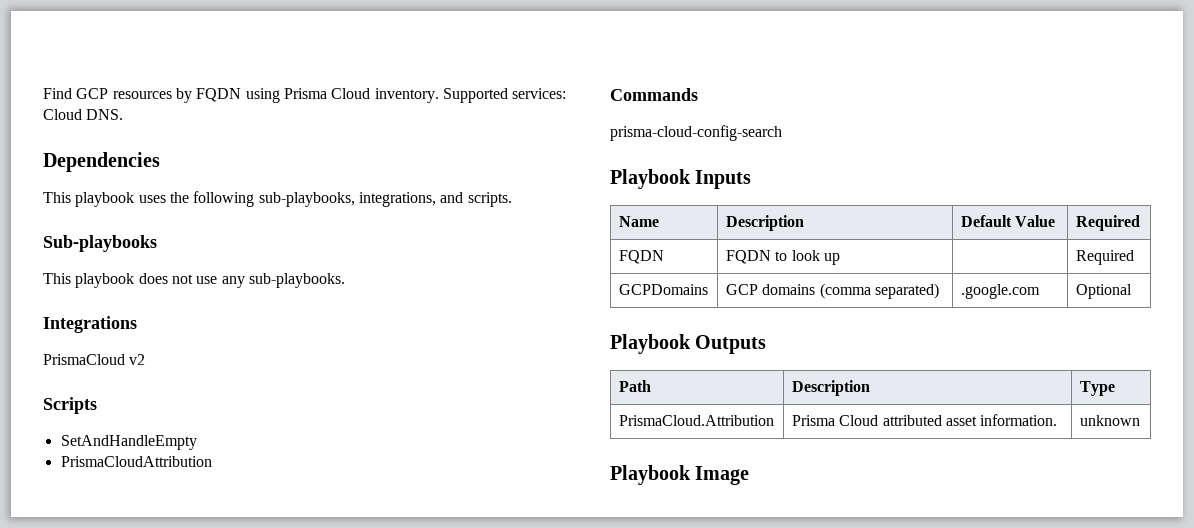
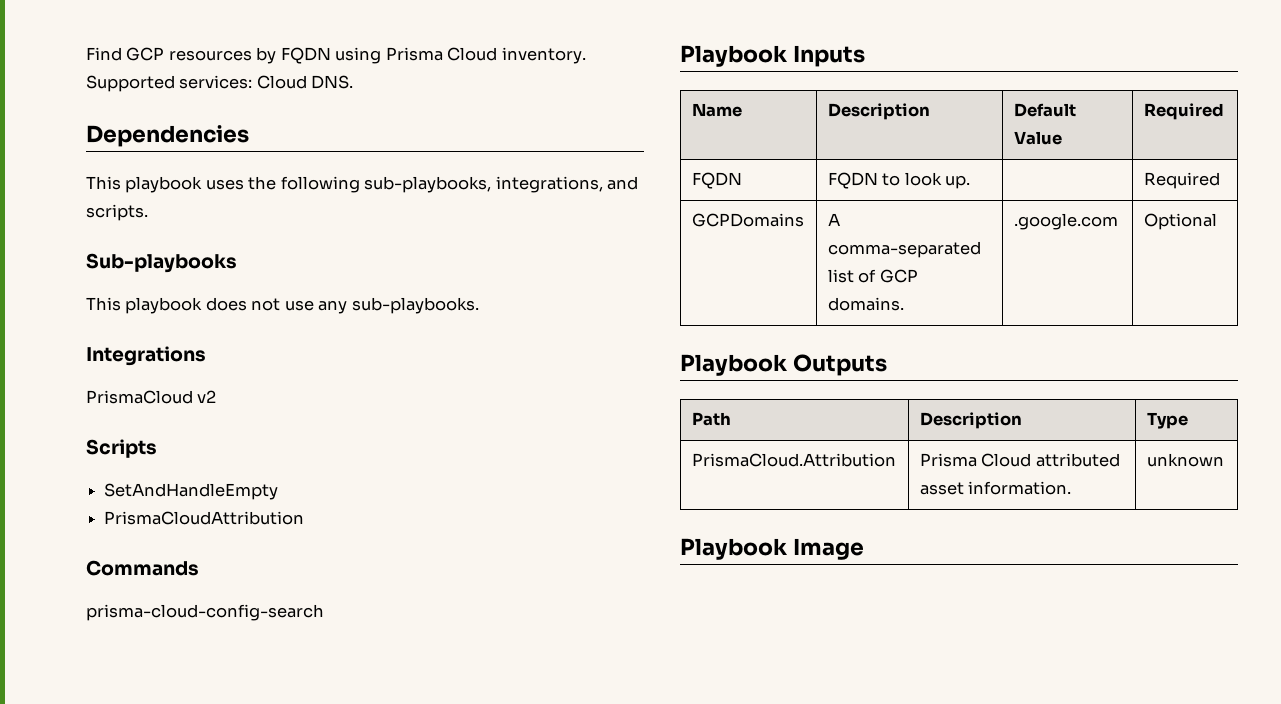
- FQDN | FQDN to look up | | Required
+ FQDN | FQDN to look up. | | Required
- GCPDomains | GCP domains (comma separated) | .google.com | Optional
+ GCPDomains | A comma-separated list of GCP domains. | .google.com | Optional

